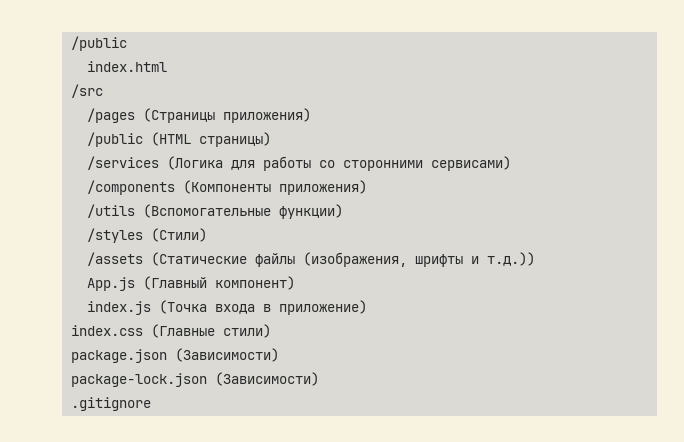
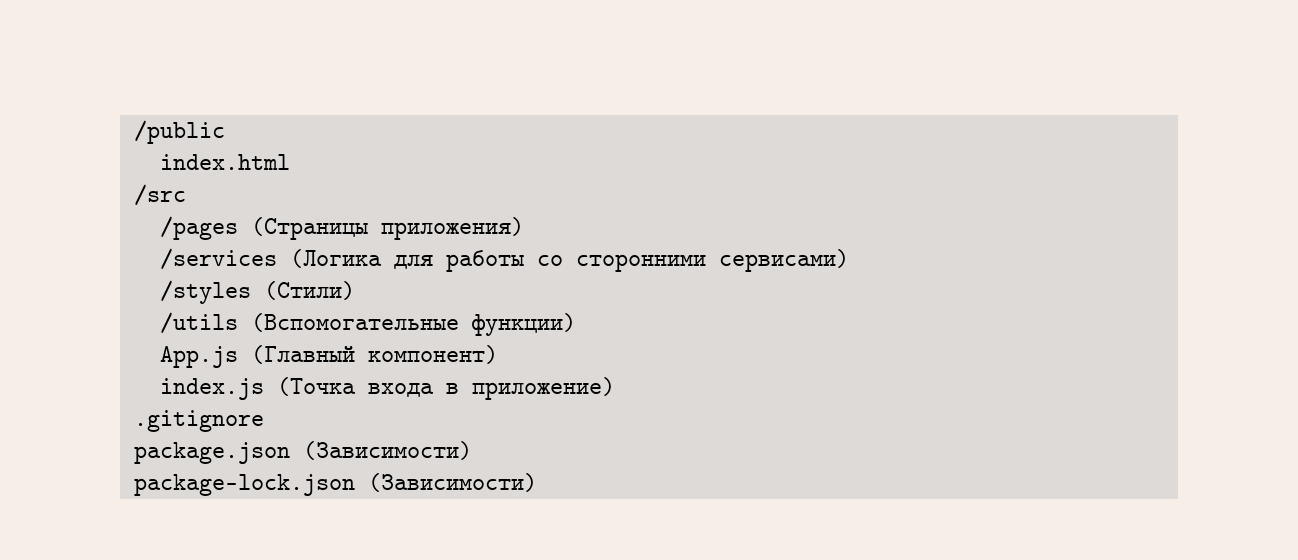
- /public (HTML страницы)
- /components (Компоненты приложения)
+ /styles (Стили)
- /styles (Стили)
- /assets (Статические файлы (изображения, шрифты и т.д.))
- index.css (Главные стили)
+ .gitignore
- .gitignore

